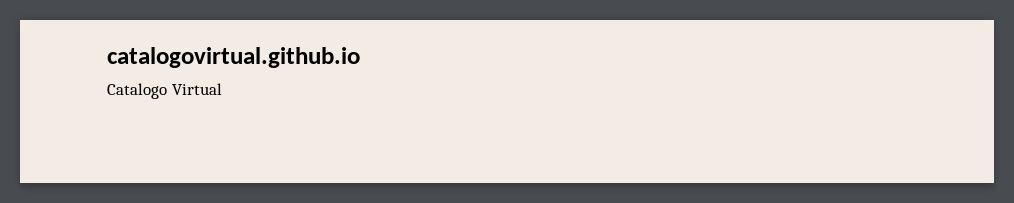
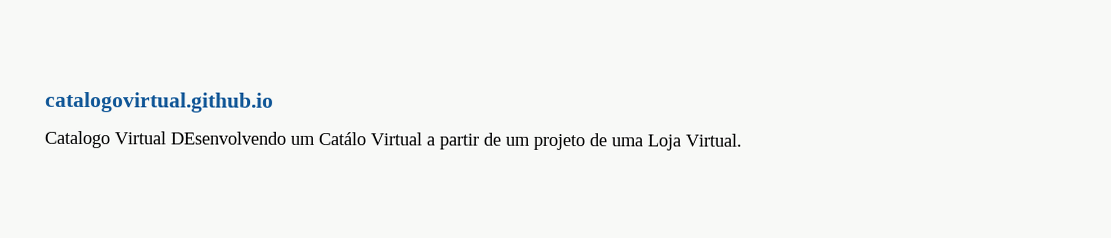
- Catalogo Virtual
+ Catalogo Virtual DEsenvolvendo um Catálo Virtual a partir de um projeto de uma Loja Virtual.

